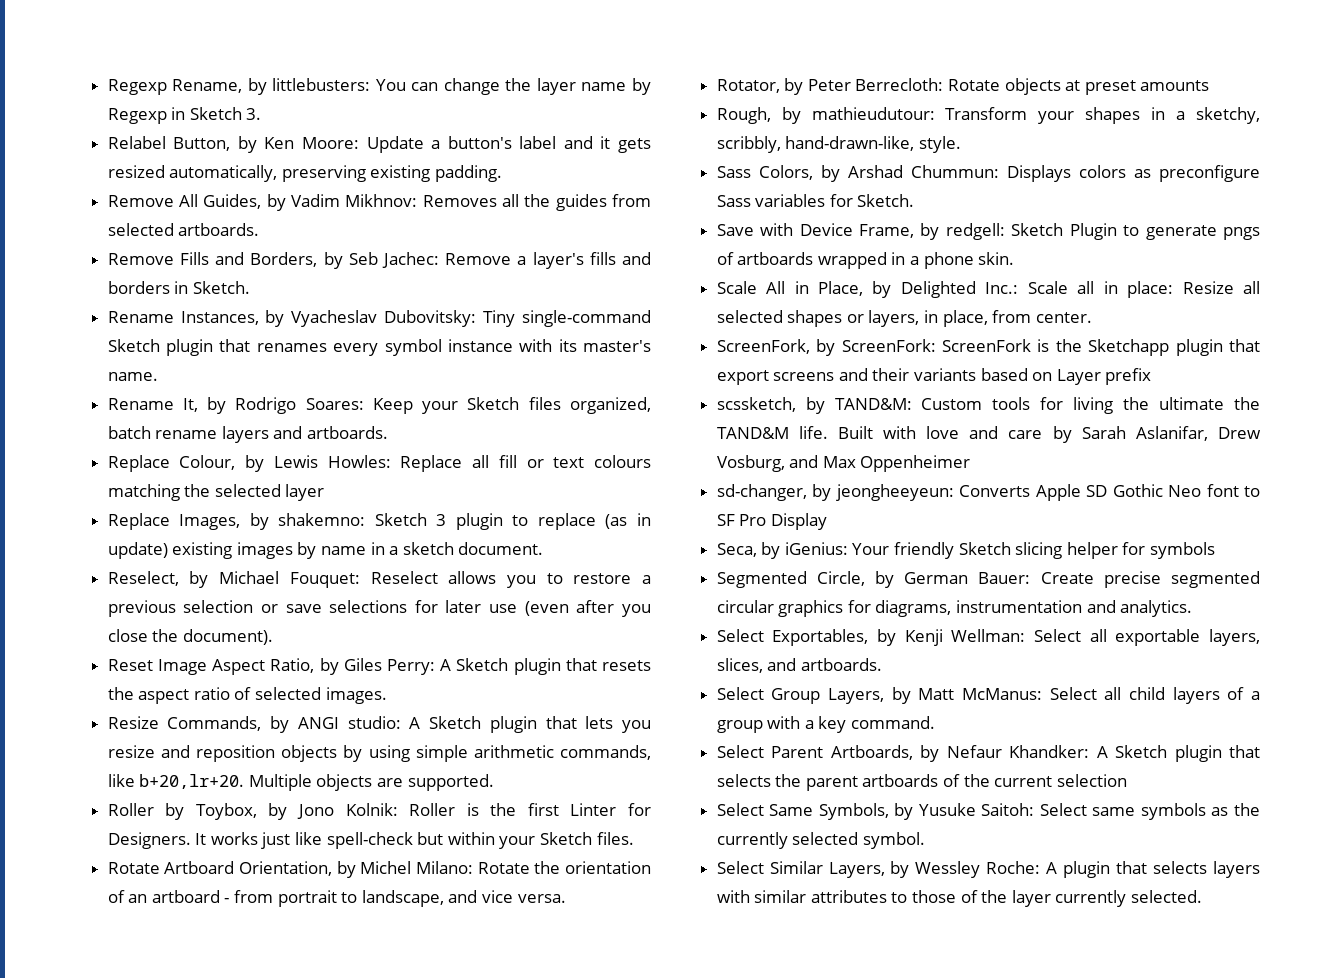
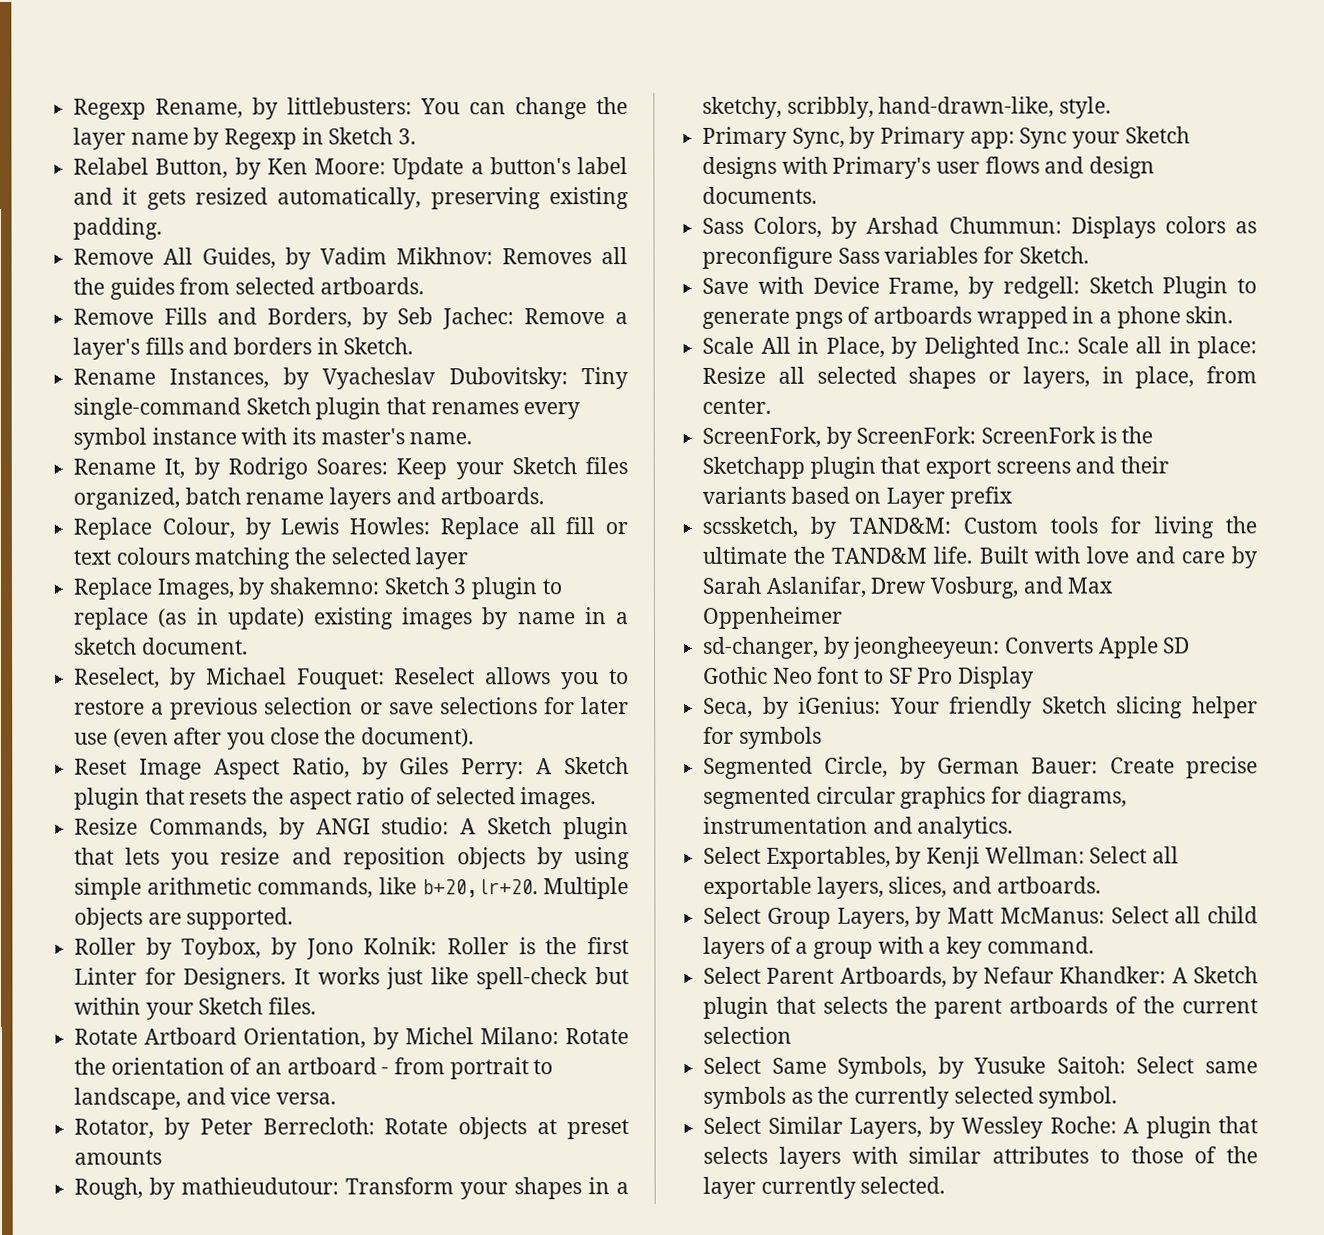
+ Primary Sync, by Primary app: Sync your Sketch designs with Primary's user flows and design documents.

